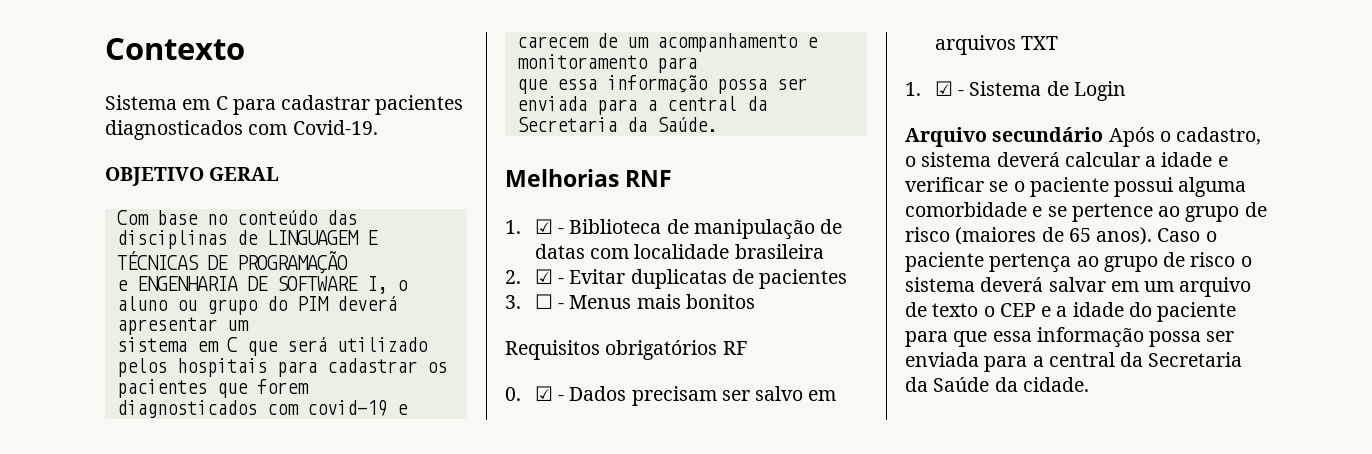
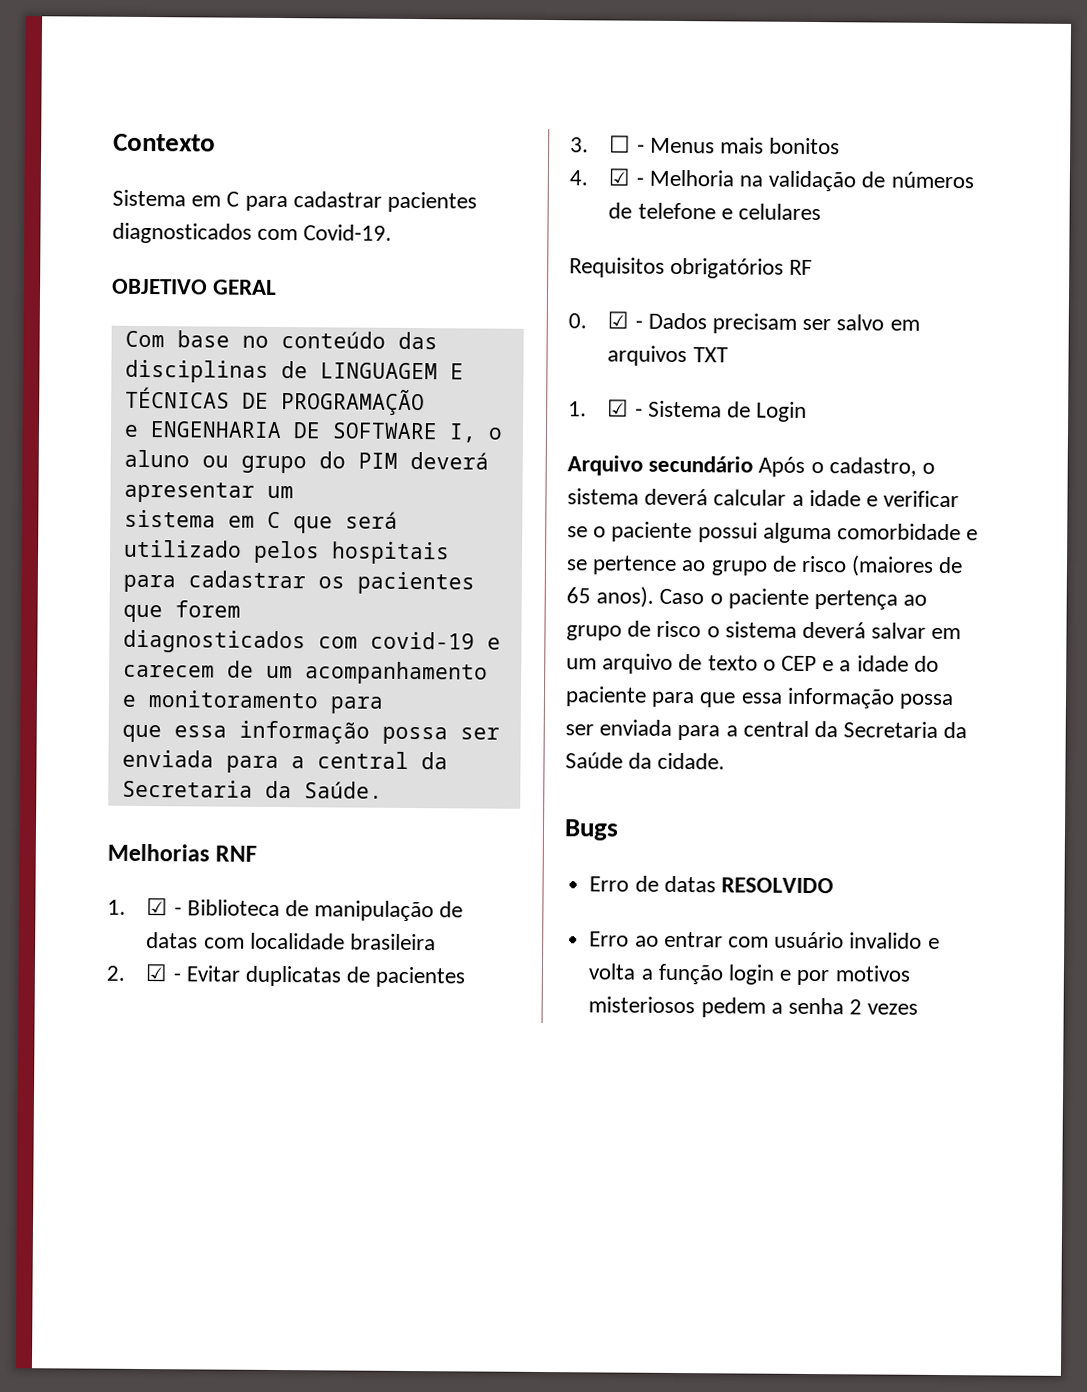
+ 4. ☑ - Melhoria na validação de números de telefone e celulares
+ Bugs
+ Erro de datas RESOLVIDO
+ Erro ao entrar com usuário invalido e volta a função login e por motivos misteriosos pedem a senha 2 vezes

